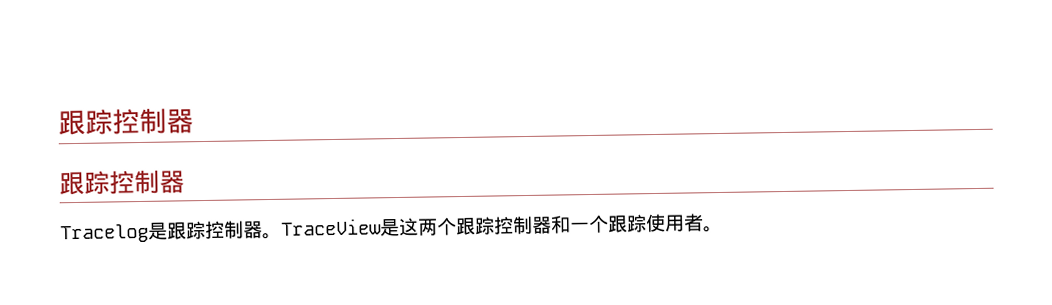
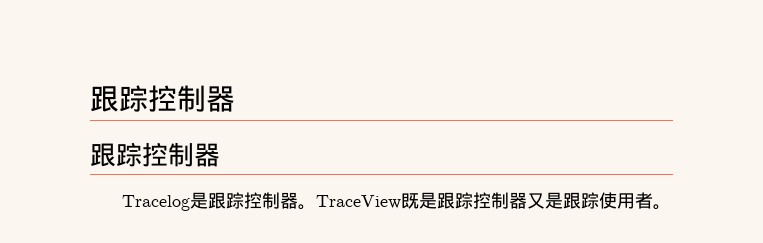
- TraceView是这两个跟踪控制器和一个跟踪使用者。
+ TraceView既是跟踪控制器又是跟踪使用者。

